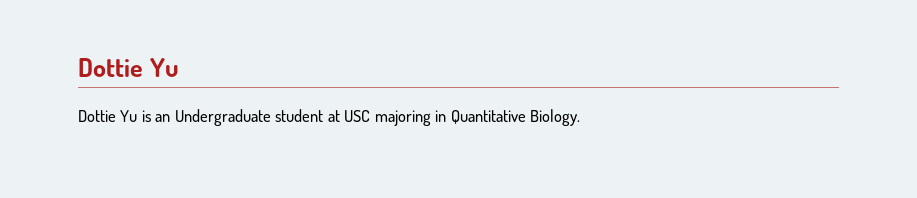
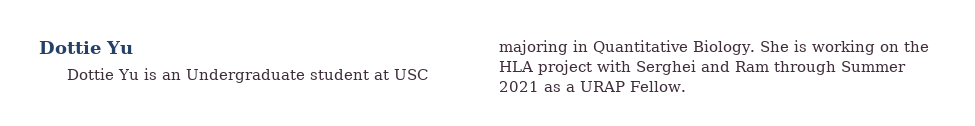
+ She is working on the HLA project with Serghei and Ram through Summer 2021 as a URAP Fellow.

